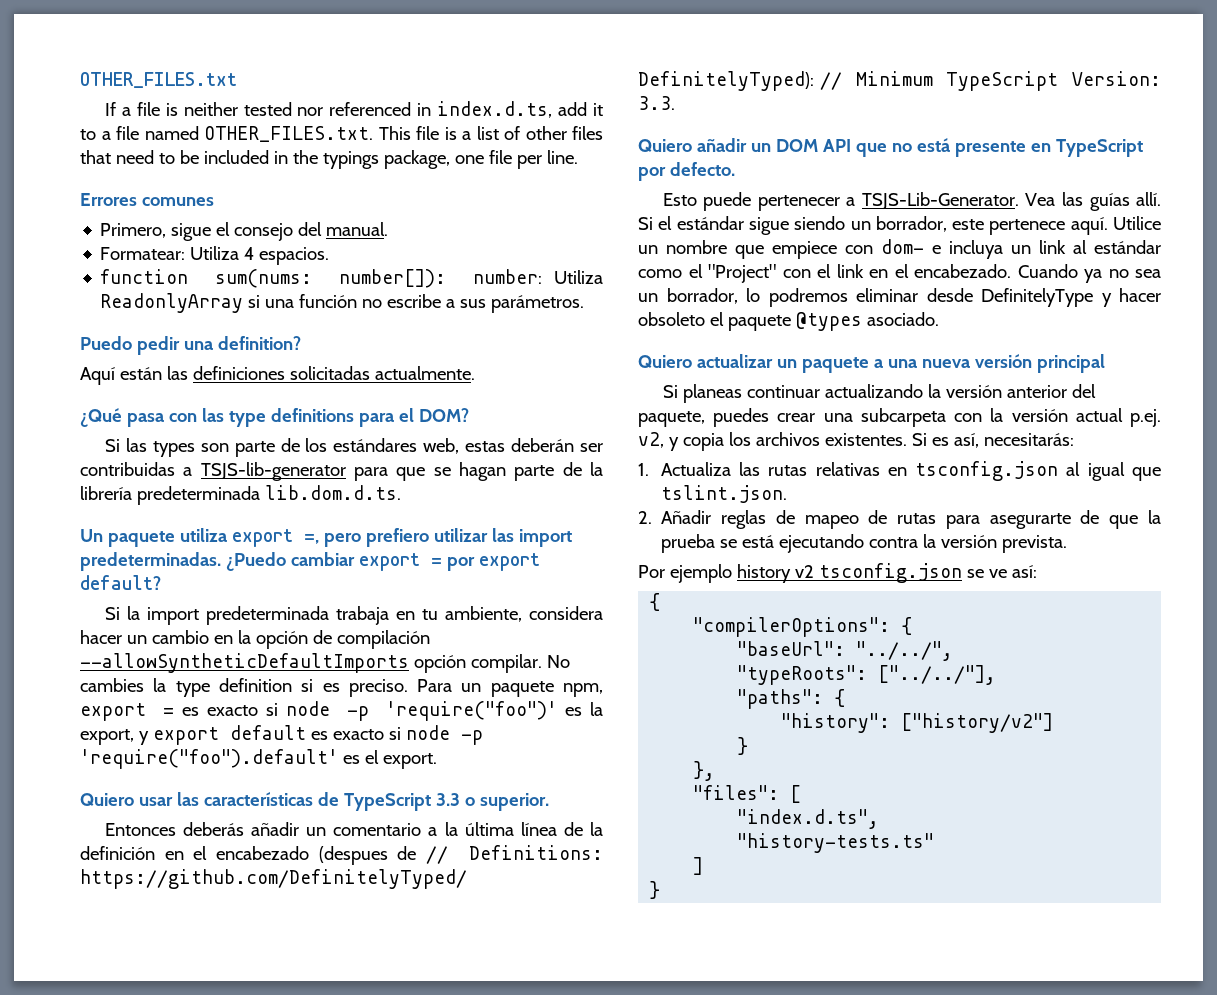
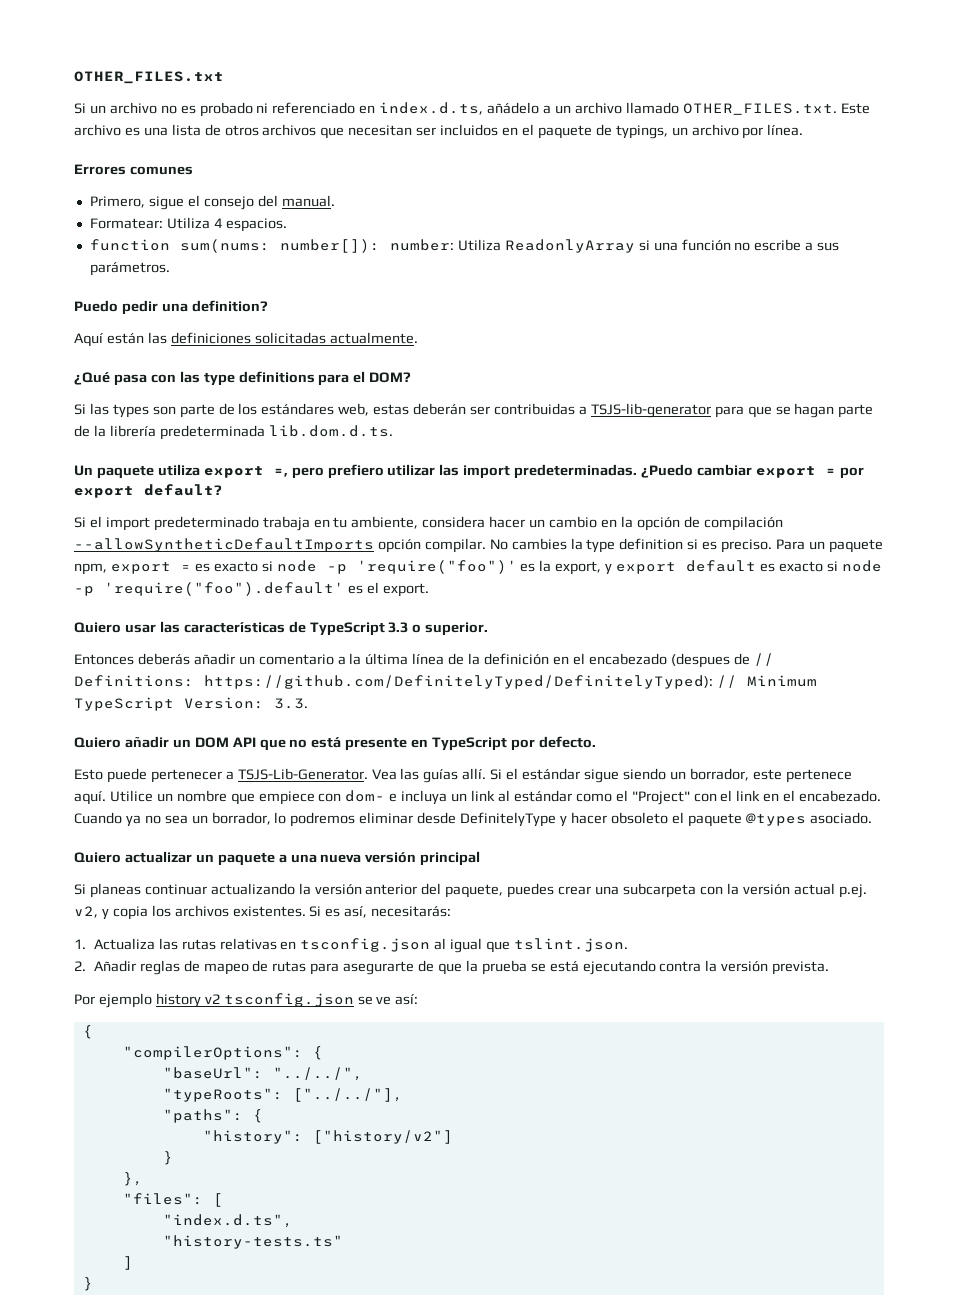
- If a file is neither tested nor referenced in index.d.ts, add it to a file named OTHER_FILES.txt. This file is a list of other files that need to be included in the typings package, one file per line.
+ Si un archivo no es probado ni referenciado en index.d.ts, añádelo a un archivo llamado OTHER_FILES.txt. Este archivo es una lista de otros archivos que necesitan ser incluidos en el paquete de typings, un archivo por línea.
- Si la import predeterminada trabaja en tu ambiente, considera hacer un cambio en la opción de compilación --allowSyntheticDefaultImports opción compilar.
+ Si el import predeterminado trabaja en tu ambiente, considera hacer un cambio en la opción de compilación --allowSyntheticDefaultImports opción compilar.

